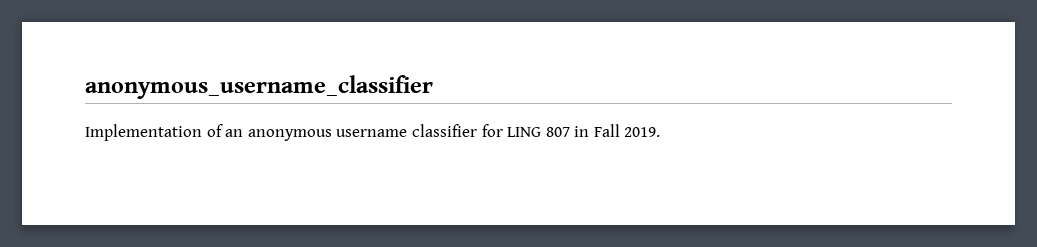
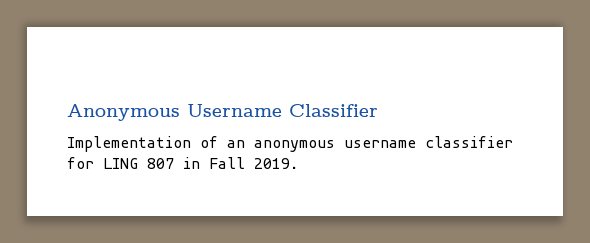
- anonymous_username_classifier
+ Anonymous Username Classifier

